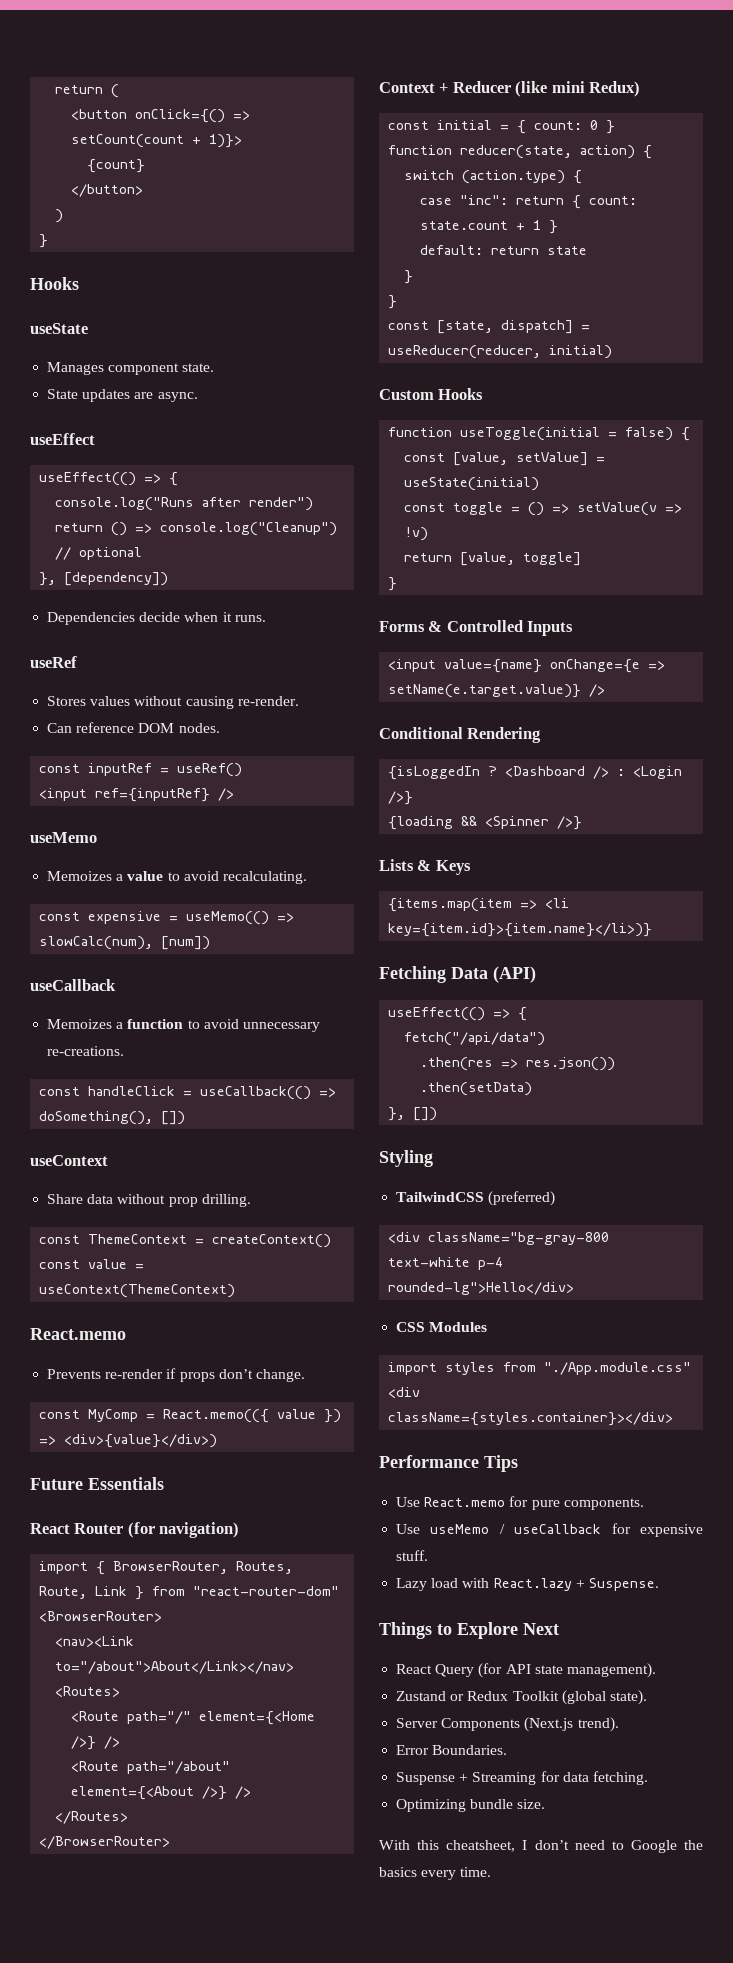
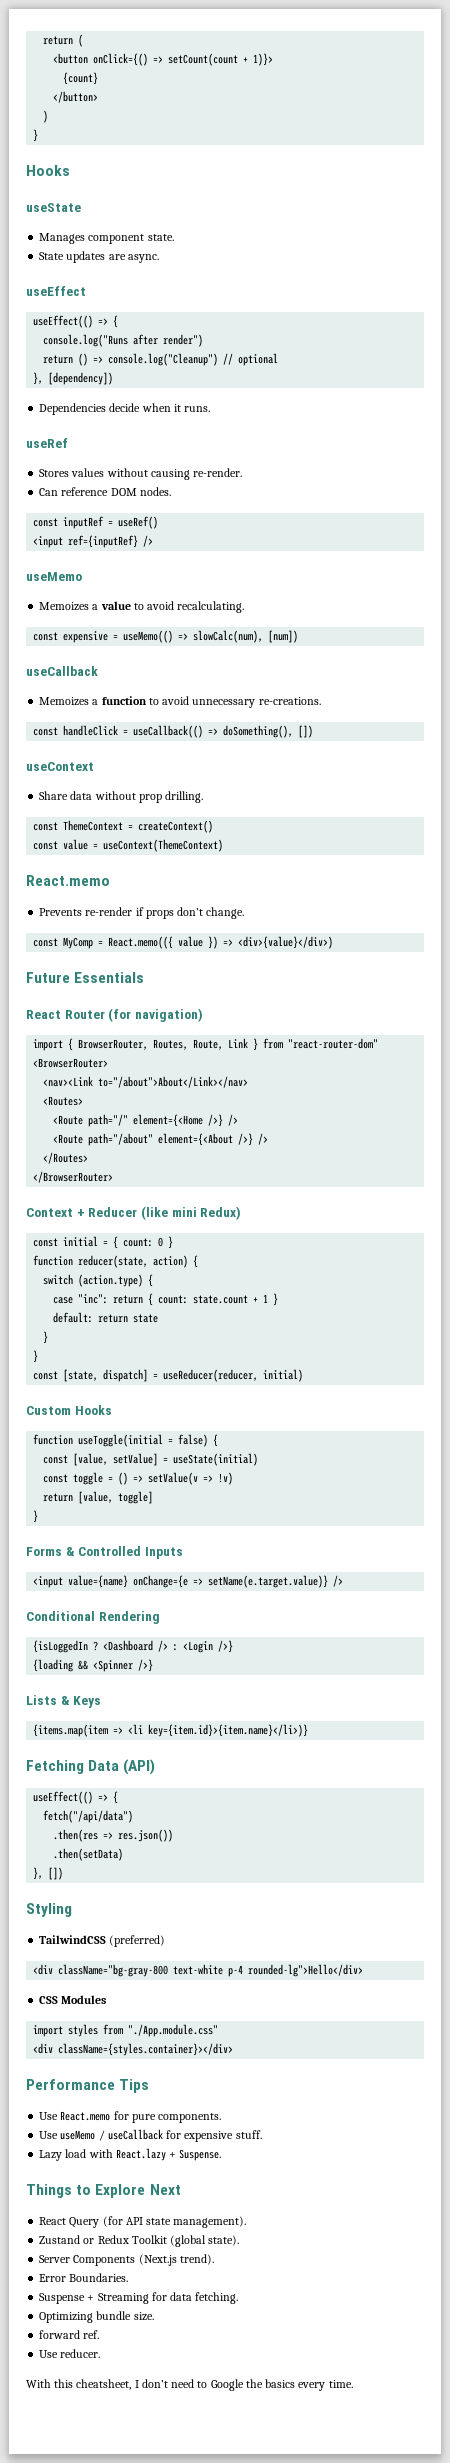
+ forward ref.
+ Use reducer.

